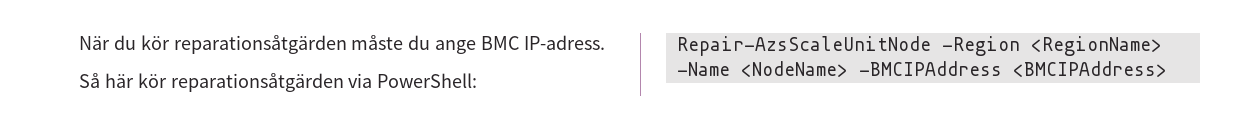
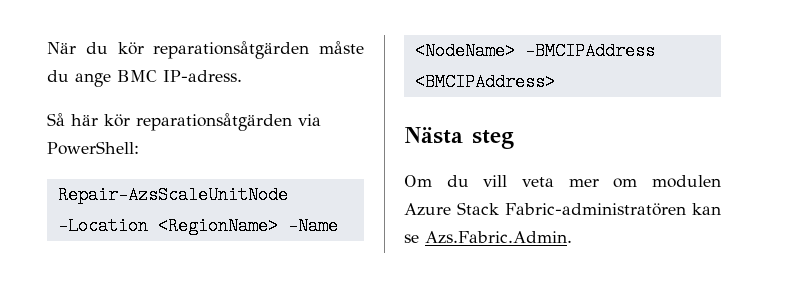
- Repair-AzsScaleUnitNode -Region <RegionName> -Name <NodeName> -BMCIPAddress <BMCIPAddress>
+ Repair-AzsScaleUnitNode -Location <RegionName> -Name <NodeName> -BMCIPAddress <BMCIPAddress>
+ Nästa steg
+ Om du vill veta mer om modulen Azure Stack Fabric-administratören kan se Azs.Fabric.Admin.

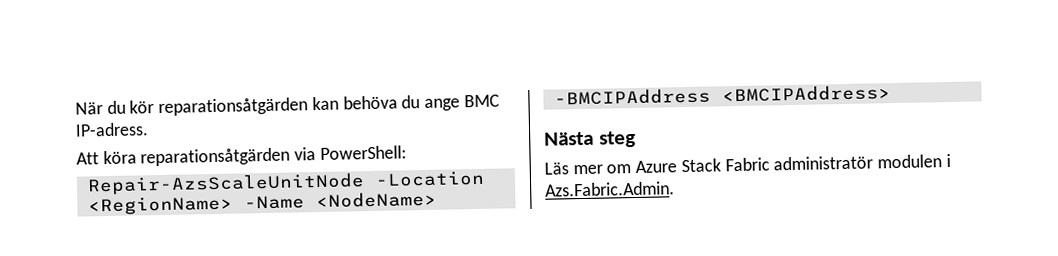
- När du kör reparationsåtgärden måste du ange BMC IP-adress.
+ När du kör reparationsåtgärden kan behöva du ange BMC IP-adress.
- Så här kör reparationsåtgärden via PowerShell:
+ Att köra reparationsåtgärden via PowerShell:
- Om du vill veta mer om modulen Azure Stack Fabric-administratören kan se Azs.Fabric.Admin.
+ Läs mer om Azure Stack Fabric administratör modulen i Azs.Fabric.Admin.

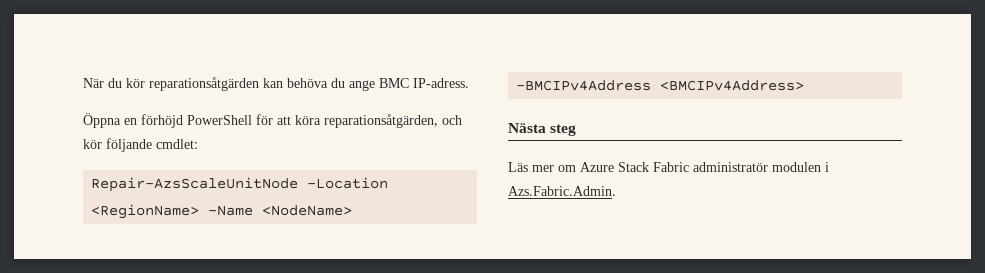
- Att köra reparationsåtgärden via PowerShell:
+ Öppna en förhöjd PowerShell för att köra reparationsåtgärden, och kör följande cmdlet:
- Repair-AzsScaleUnitNode -Location <RegionName> -Name <NodeName> -BMCIPAddress <BMCIPAddress>
+ Repair-AzsScaleUnitNode -Location <RegionName> -Name <NodeName> -BMCIPv4Address <BMCIPv4Address>

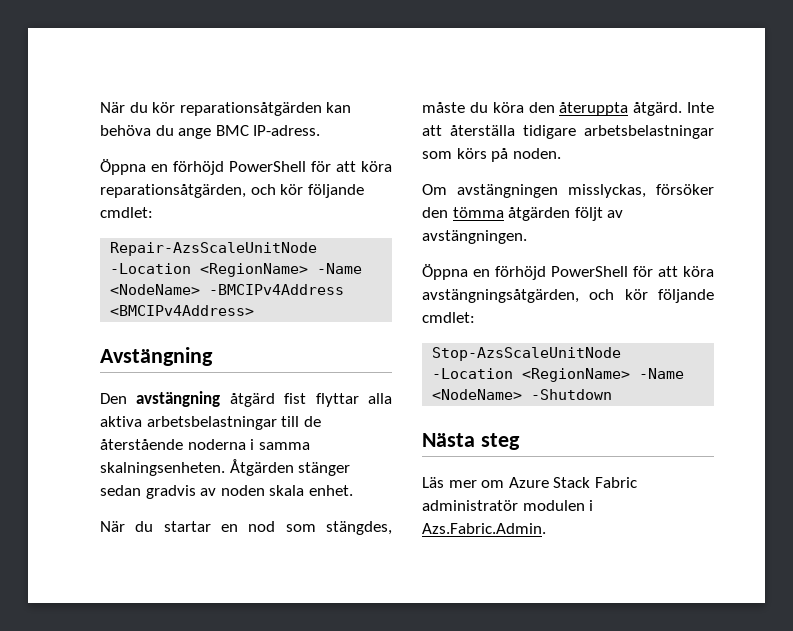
+ Avstängning
+ Den avstängning åtgärd fist flyttar alla aktiva arbetsbelastningar till de återstående noderna i samma skalningsenheten. Åtgärden stänger sedan gradvis av noden skala enhet.
+ När du startar en nod som stängdes, måste du köra den återuppta åtgärd. Inte att återställa tidigare arbetsbelastningar som körs på noden.
+ Om avstängningen misslyckas, försöker den tömma åtgärden följt av avstängningen.
+ Öppna en förhöjd PowerShell för att köra avstängningsåtgärden, och kör följande cmdlet:
+ Stop-AzsScaleUnitNode -Location <RegionName> -Name <NodeName> -Shutdown

